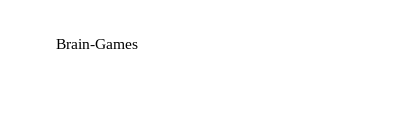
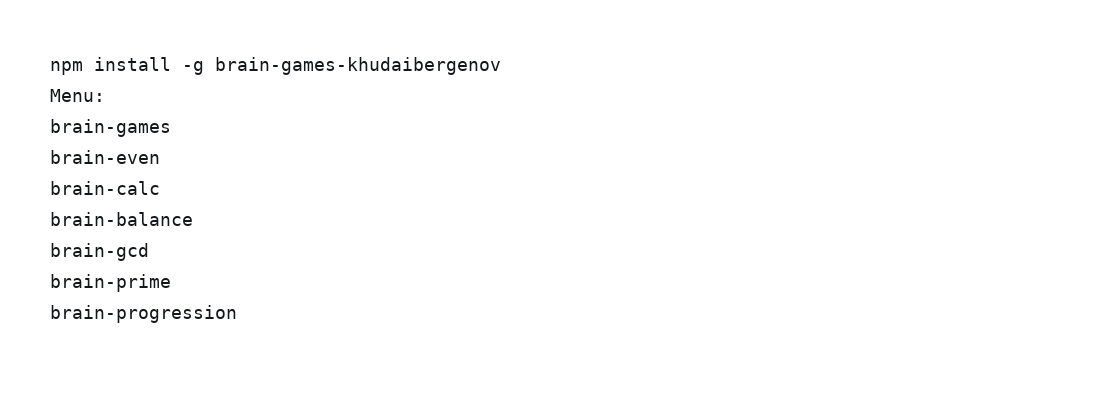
- Brain-Games
+ npm install -g brain-games-khudaibergenov
+ Menu:
+ brain-games
+ brain-even
+ brain-calc
+ brain-balance
+ brain-gcd
+ brain-prime
+ brain-progression

